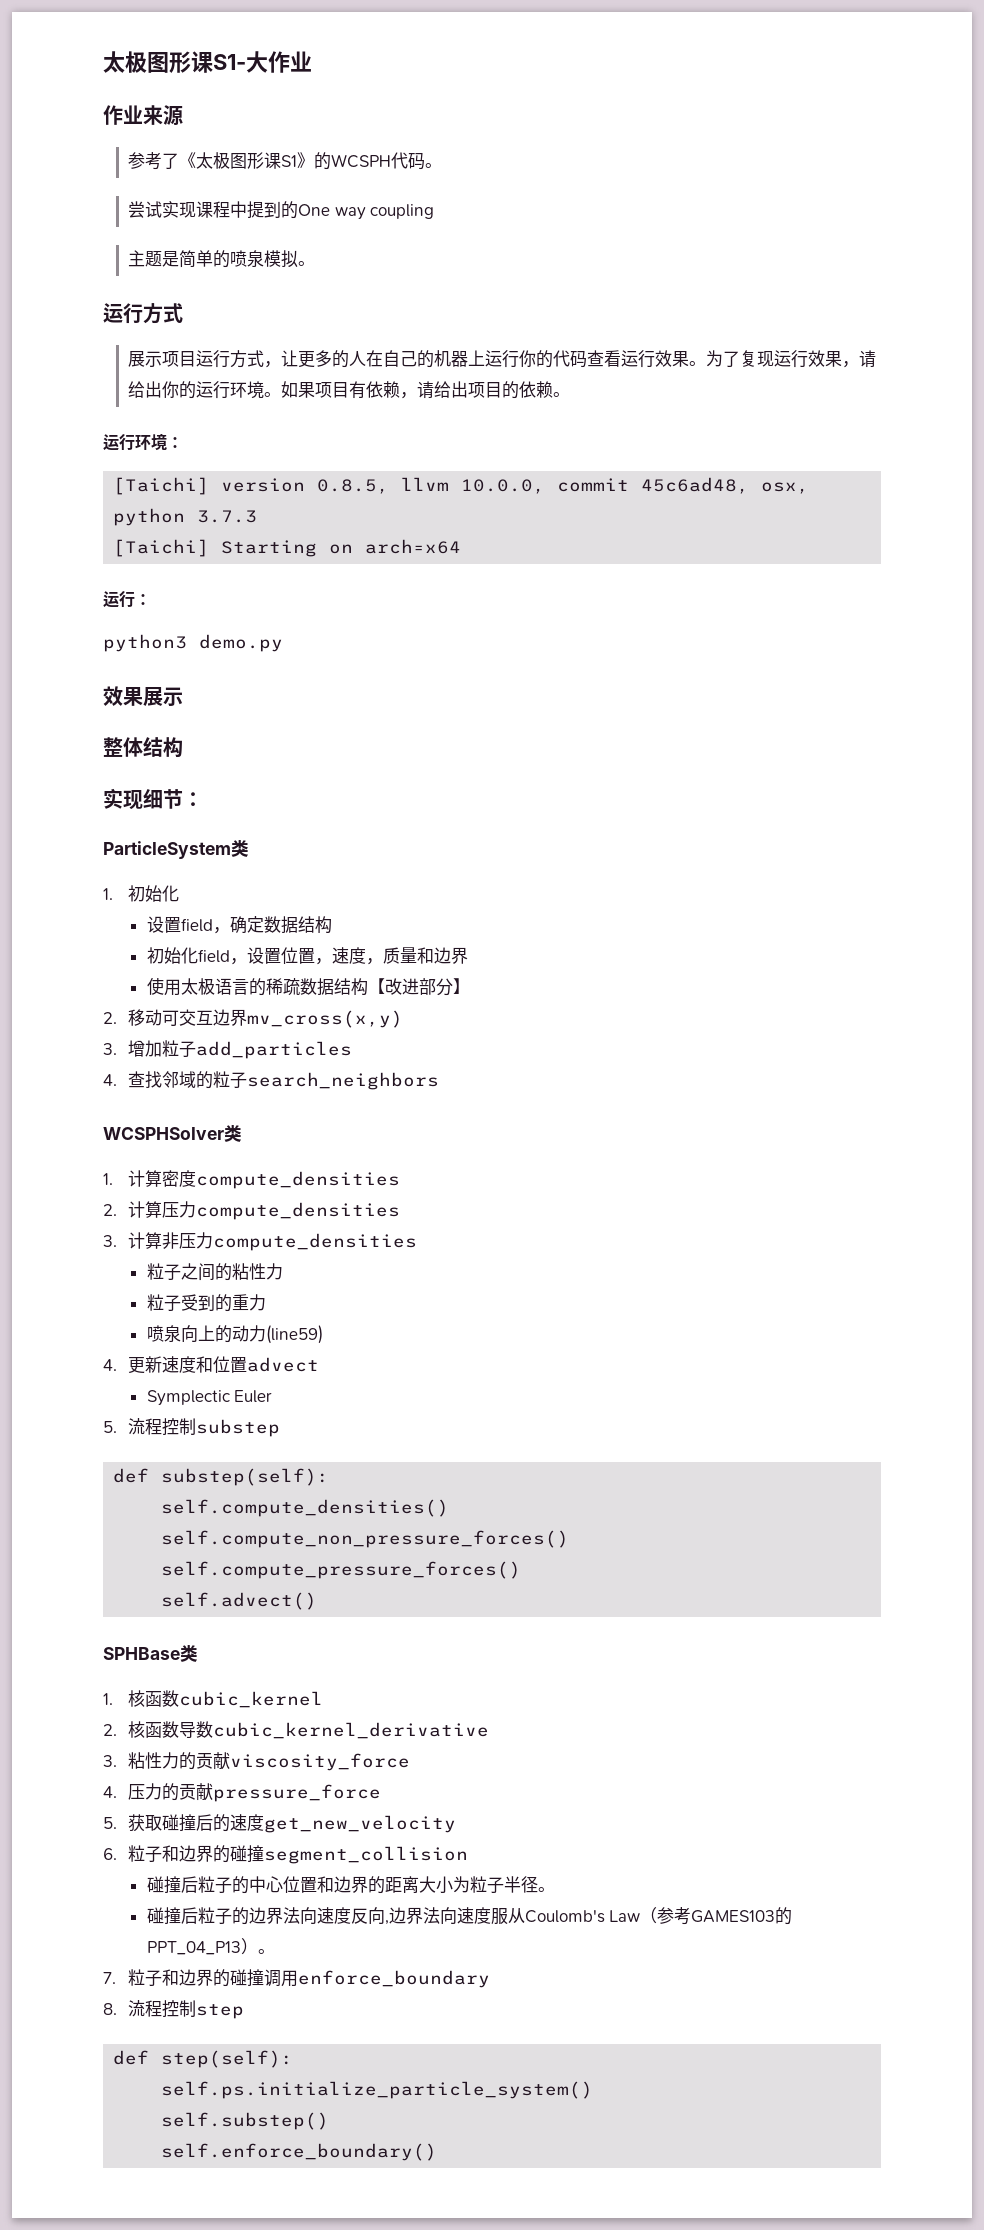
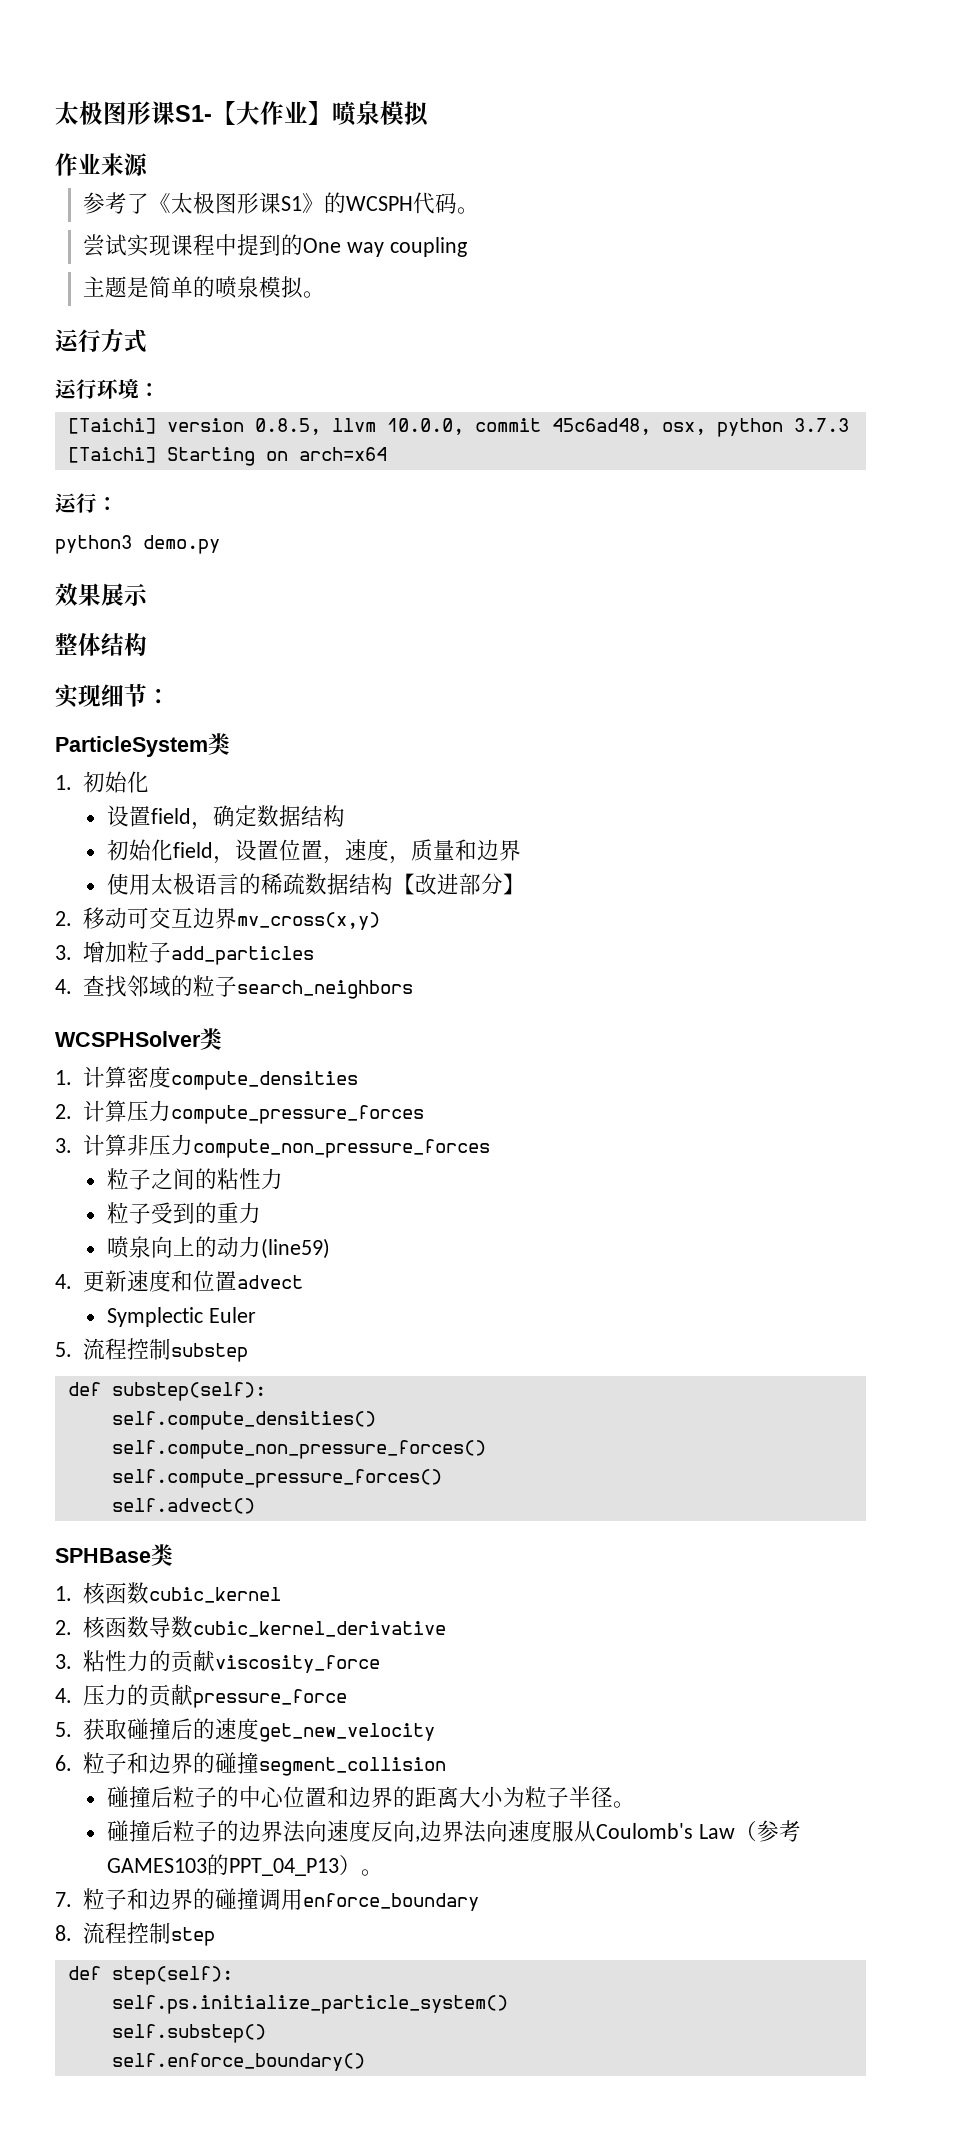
- 太极图形课S1-大作业
+ 太极图形课S1-【大作业】喷泉模拟
- 展示项目运行方式，让更多的人在自己的机器上运行你的代码查看运行效果。为了复现运行效果，请给出你的运行环境。如果项目有依赖，请给出项目的依赖。
- 2.计算压力compute_densities
+ 2.计算压力compute_pressure_forces
- 3.计算非压力compute_densities
+ 3.计算非压力compute_non_pressure_forces

